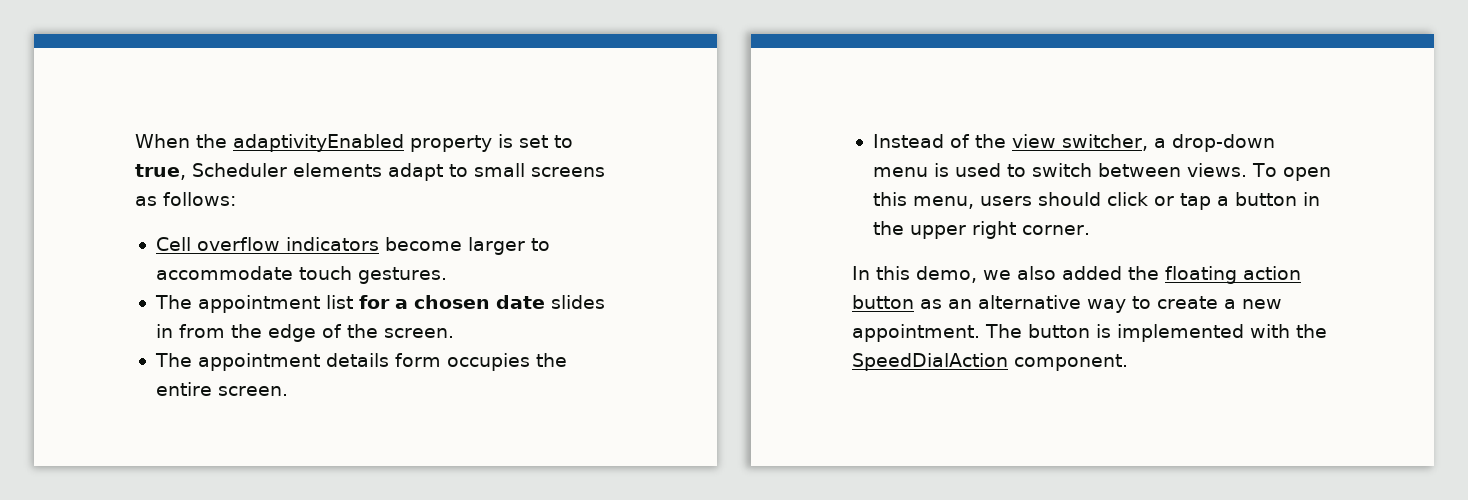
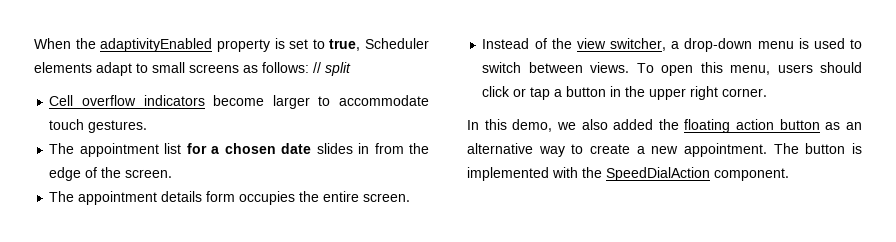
- When the adaptivityEnabled property is set to true, Scheduler elements adapt to small screens as follows:
+ When the adaptivityEnabled property is set to true, Scheduler elements adapt to small screens as follows: // split

